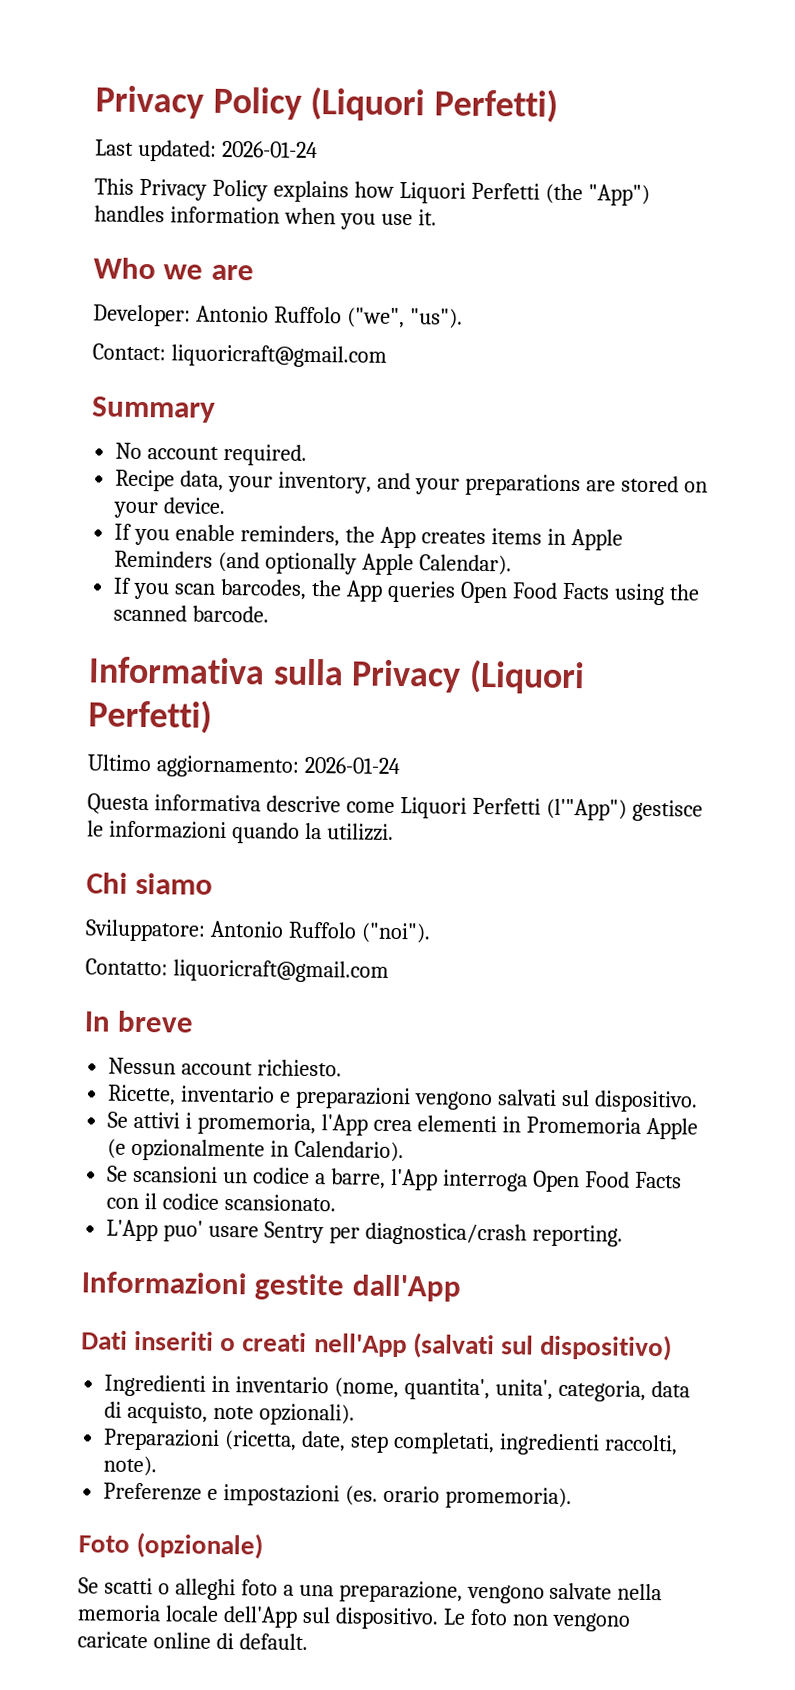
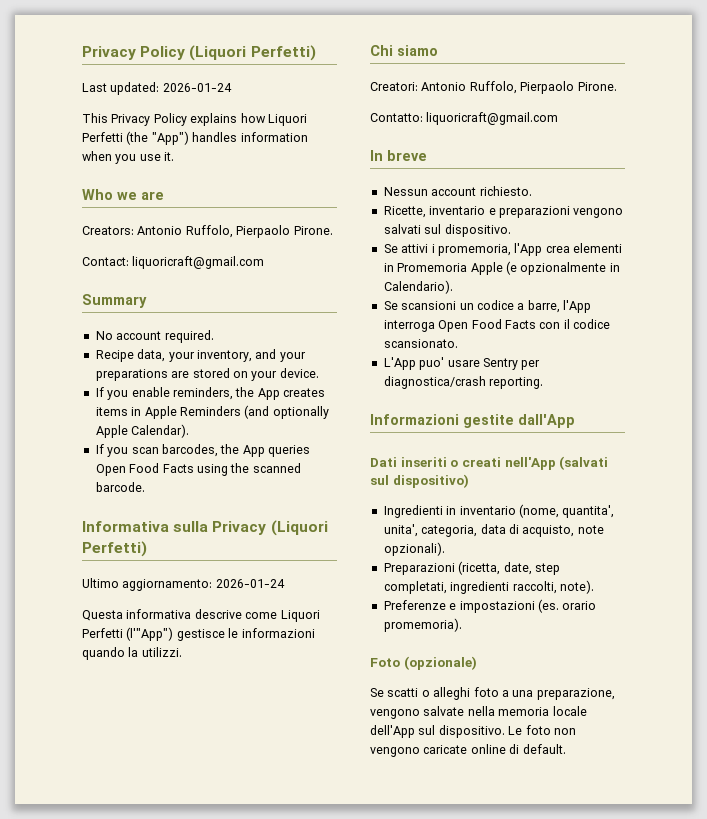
- Developer: Antonio Ruffolo ("we", "us").
+ Creators: Antonio Ruffolo, Pierpaolo Pirone.
- Sviluppatore: Antonio Ruffolo ("noi").
+ Creatori: Antonio Ruffolo, Pierpaolo Pirone.

